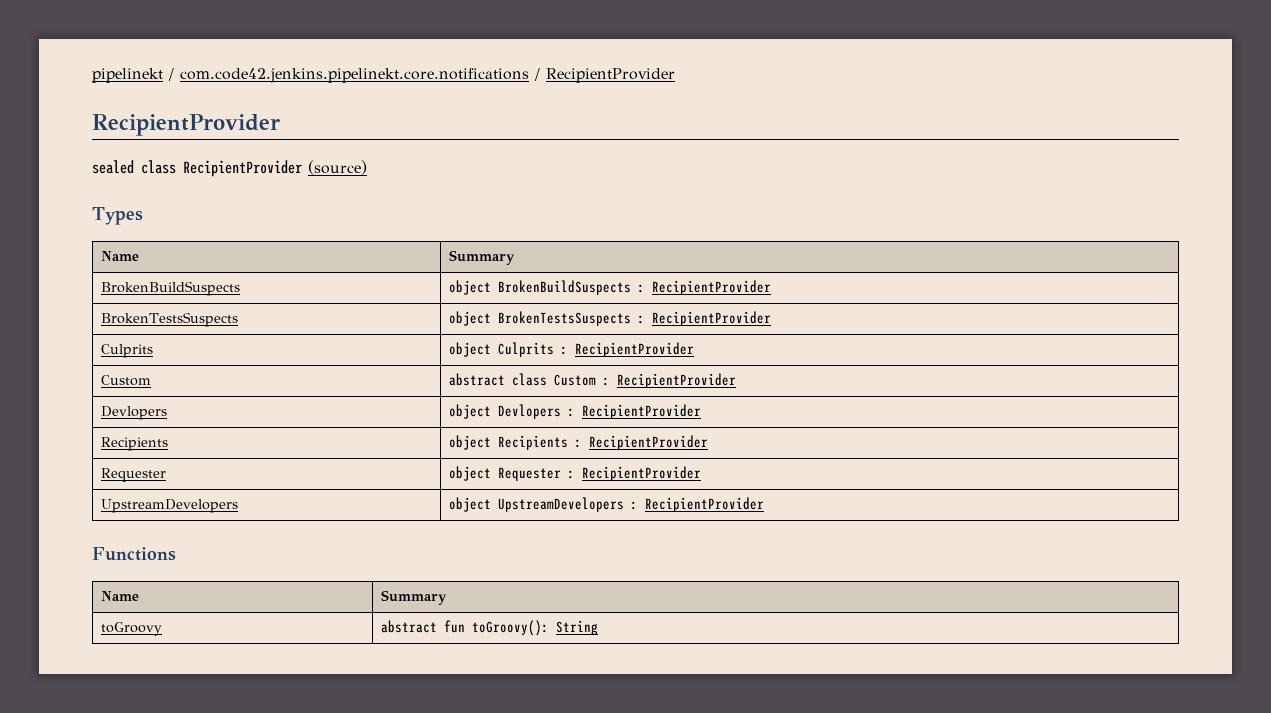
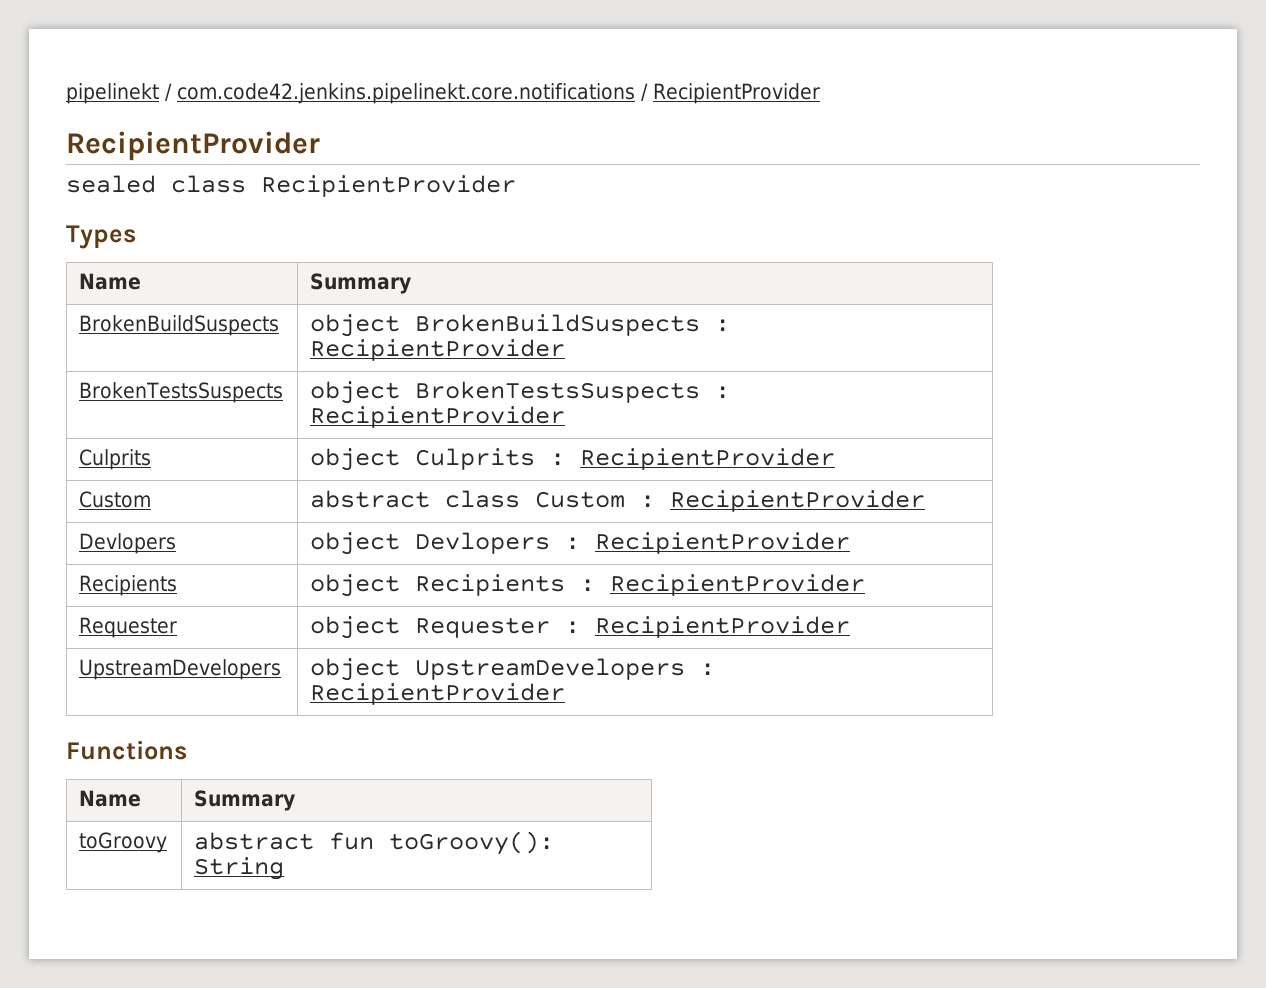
- sealed class RecipientProvider (source)
+ sealed class RecipientProvider

